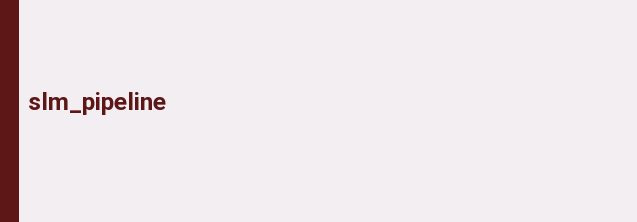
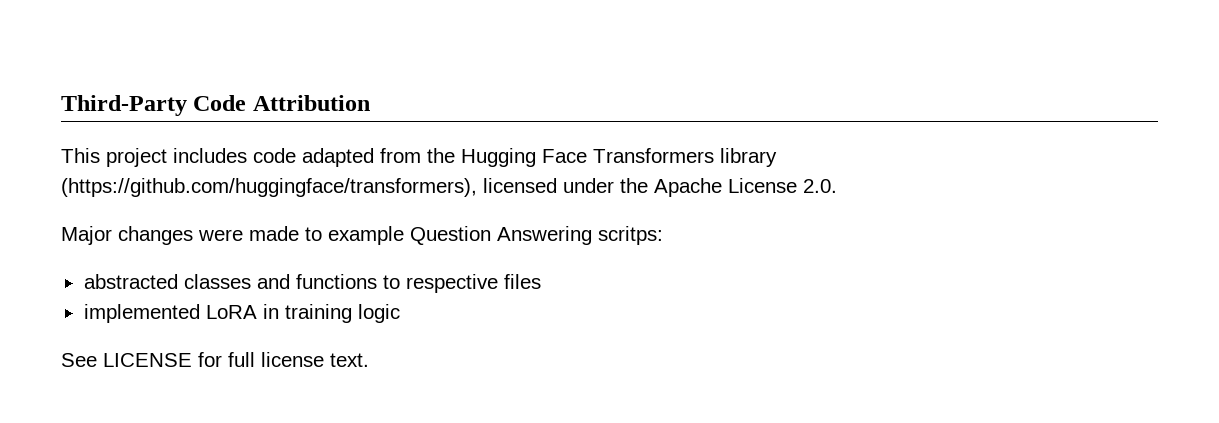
- slm_pipeline
+ Third-Party Code Attribution
+ This project includes code adapted from the Hugging Face Transformers library (https://github.com/huggingface/transformers), licensed under the Apache License 2.0.
+ Major changes were made to example Question Answering scritps:
+ abstracted classes and functions to respective files
+ implemented LoRA in training logic
+ See LICENSE for full license text.

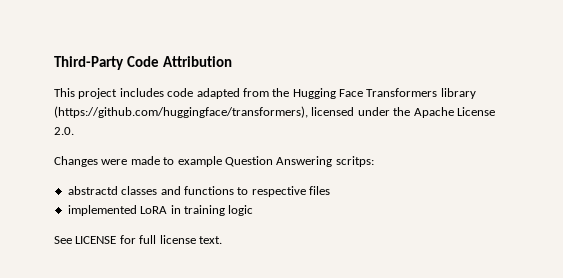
- Major changes were made to example Question Answering scritps:
+ Changes were made to example Question Answering scritps:
- abstracted classes and functions to respective files
+ abstractd classes and functions to respective files

